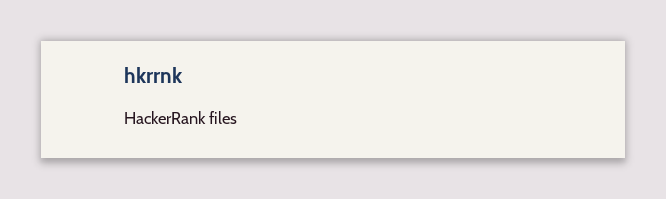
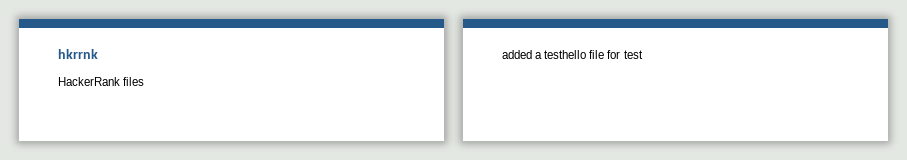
+ added a testhello file for test

